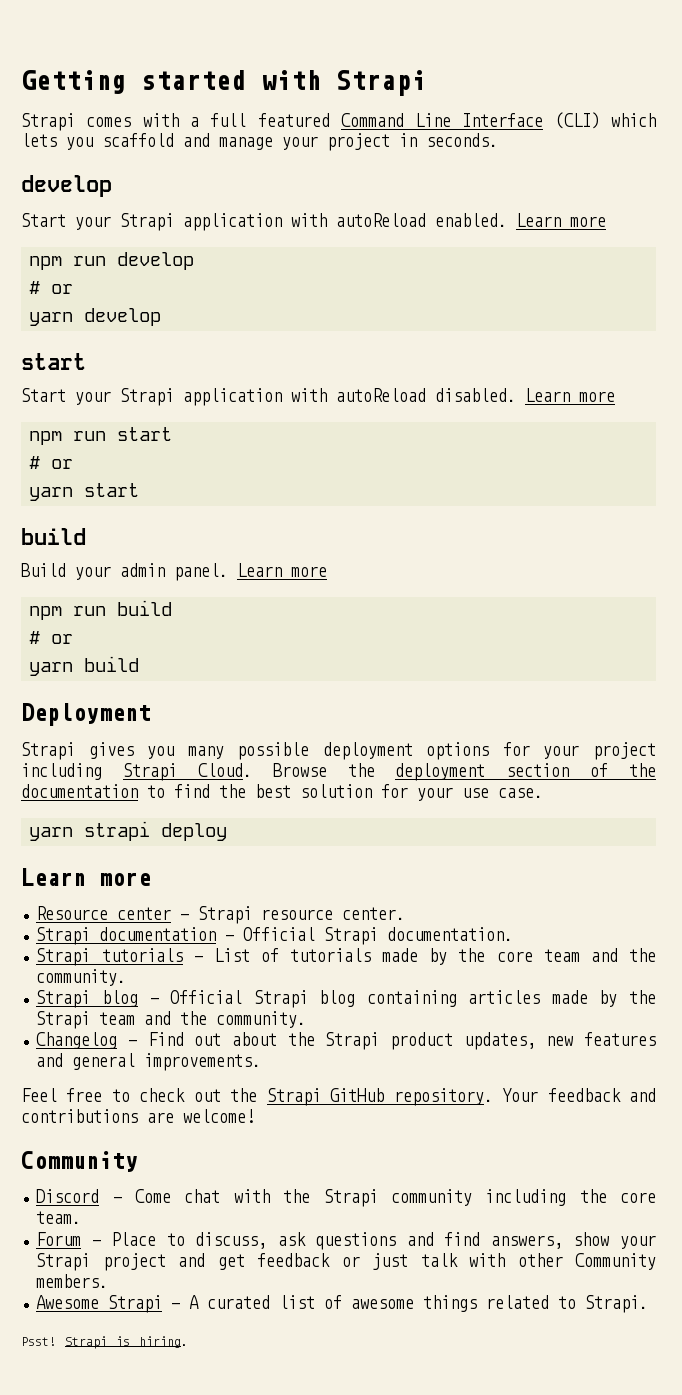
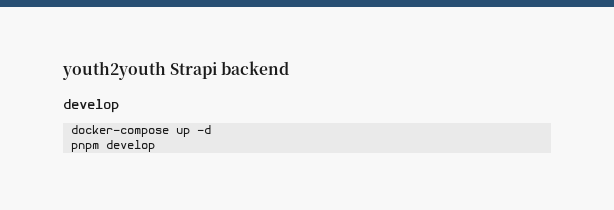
- Getting started with Strapi
- Strapi comes with a full featured Command Line Interface (CLI) which lets you scaffold and manage your project in seconds.
+ youth2youth Strapi backend
  develop
- Start your Strapi application with autoReload enabled. Learn more
- npm run develop
- # or
- yarn develop
- start
- Start your Strapi application with autoReload disabled. Learn more
- npm run start
- # or
- yarn start
- build
- Build your admin panel. Learn more
- npm run build
- # or
- yarn build
- Deployment
- Strapi gives you many possible deployment options for your project including Strapi Cloud. Browse the deployment section of the documentation to find the best solution for your use case.
- yarn strapi deploy
- Learn more
- Resource center - Strapi resource center.
- Strapi documentation - Official Strapi documentation.
- Strapi tutorials - List of tutorials made by the core team and the community.
- Strapi blog - Official Strapi blog containing articles made by the Strapi team and the community.
- Changelog - Find out about the Strapi product updates, new features and general improvements.
- Feel free to check out the Strapi GitHub repository. Your feedback and contributions are welcome!
- Community
- Discord - Come chat with the Strapi community including the core team.
- Forum - Place to discuss, ask questions and find answers, show your Strapi project and get feedback or just talk with other Community members.
- Awesome Strapi - A curated list of awesome things related to Strapi.
- Psst! Strapi is hiring.
+ docker-compose up -d
+ pnpm develop

